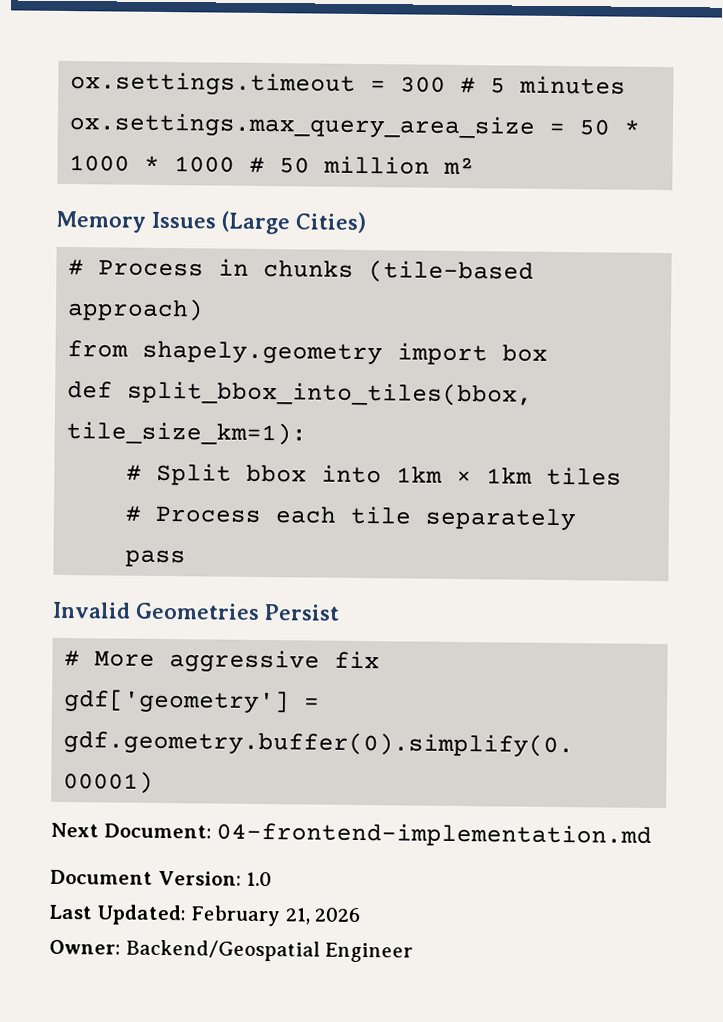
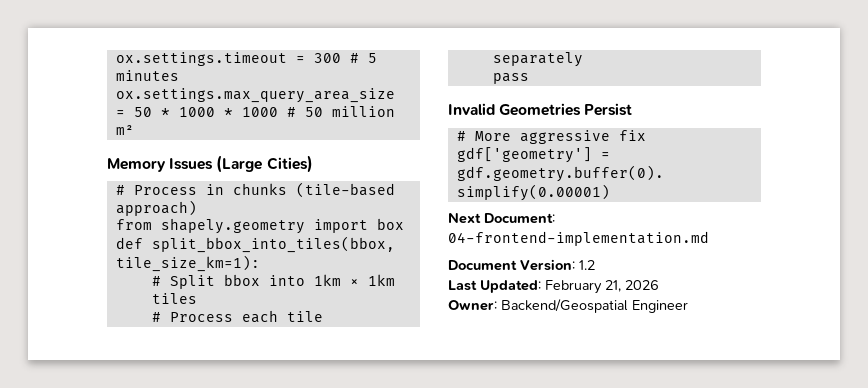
- Document Version: 1.0
+ Document Version: 1.2

